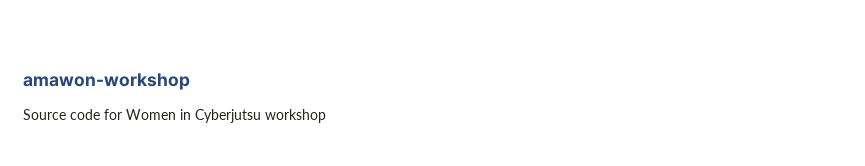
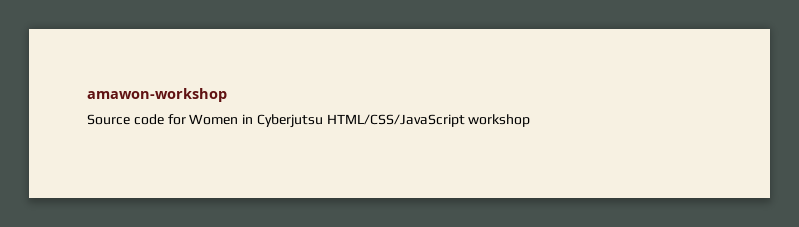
- Source code for Women in Cyberjutsu workshop
+ Source code for Women in Cyberjutsu HTML/CSS/JavaScript workshop

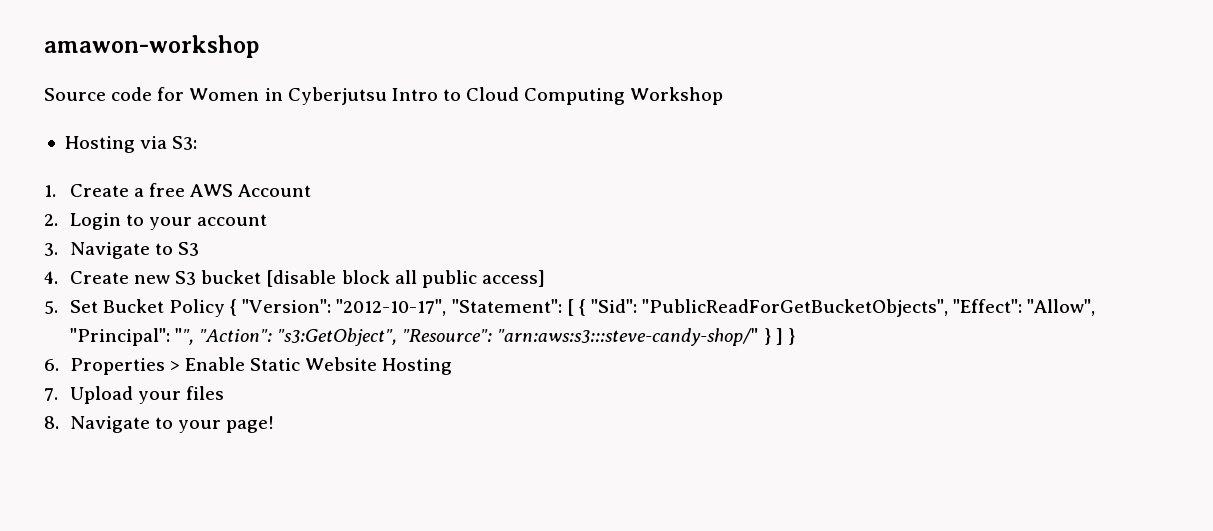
- Source code for Women in Cyberjutsu HTML/CSS/JavaScript workshop
+ Source code for Women in Cyberjutsu Intro to Cloud Computing Workshop
+ Hosting via S3:
+ 1. Create a free AWS Account
+ 2. Login to your account
+ 3. Navigate to S3
+ 4. Create new S3 bucket [disable block all public access]
+ 5. Set Bucket Policy { "Version": "2012-10-17", "Statement": [ { "Sid": "PublicReadForGetBucketObjects", "Effect": "Allow", "Principal": "", "Action": "s3:GetObject", "Resource": "arn:aws:s3:::steve-candy-shop/" } ] }
+ 6. Properties > Enable Static Website Hosting
+ 7. Upload your files
+ 8. Navigate to your page!

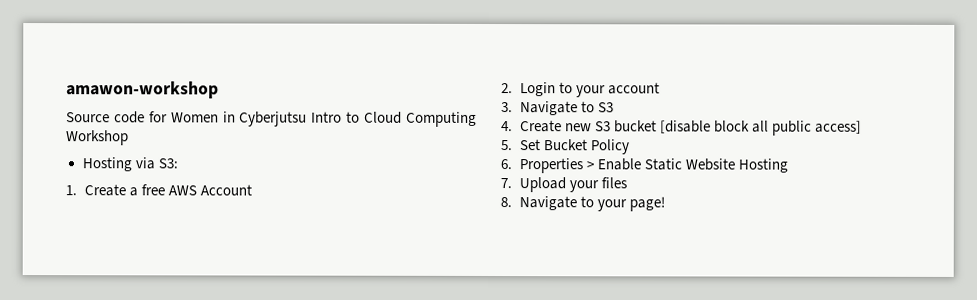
- 5. Set Bucket Policy { "Version": "2012-10-17", "Statement": [ { "Sid": "PublicReadForGetBucketObjects", "Effect": "Allow", "Principal": "", "Action": "s3:GetObject", "Resource": "arn:aws:s3:::steve-candy-shop/" } ] }
+ 5. Set Bucket Policy

